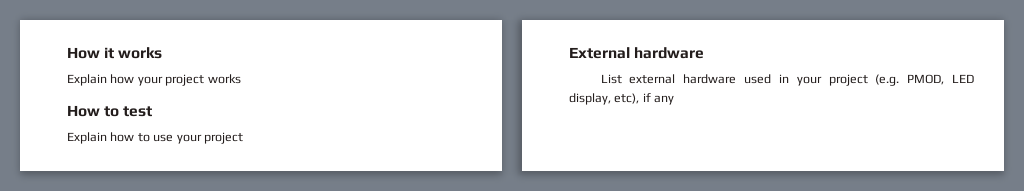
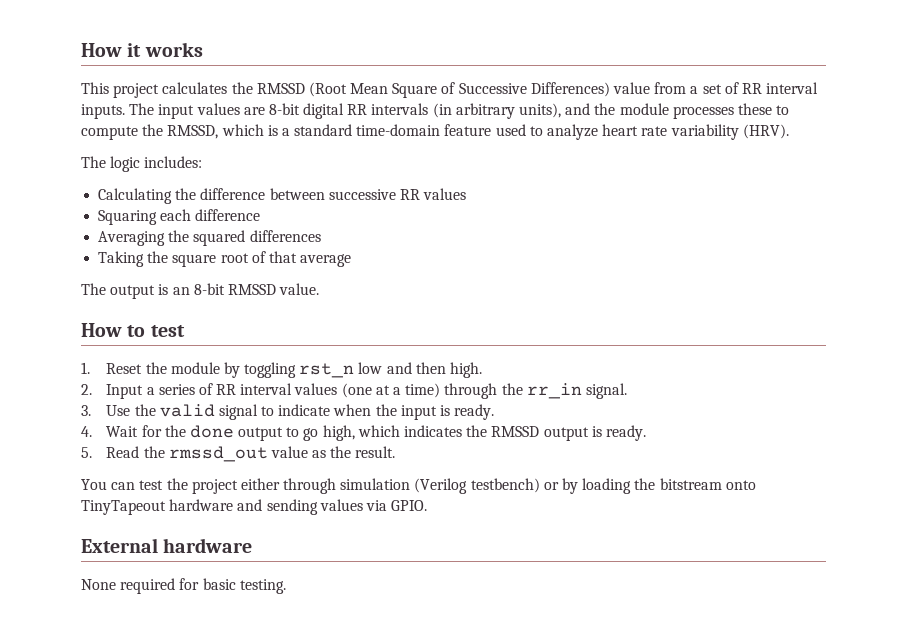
- Explain how your project works
+ This project calculates the RMSSD (Root Mean Square of Successive Differences) value from a set of RR interval inputs. The input values are 8-bit digital RR intervals (in arbitrary units), and the module processes these to compute the RMSSD, which is a standard time-domain feature used to analyze heart rate variability (HRV).
+ The logic includes:
+ Calculating the difference between successive RR values
+ Squaring each difference
+ Averaging the squared differences
+ Taking the square root of that average
+ The output is an 8-bit RMSSD value.
  How to test
- Explain how to use your project
+ 1. Reset the module by toggling rst_n low and then high.
+ 2. Input a series of RR interval values (one at a time) through the rr_in signal.
+ 3. Use the valid signal to indicate when the input is ready.
+ 4. Wait for the done output to go high, which indicates the RMSSD output is ready.
+ 5. Read the rmssd_out value as the result.
+ You can test the project either through simulation (Verilog testbench) or by loading the bitstream onto TinyTapeout hardware and sending values via GPIO.
  External hardware
- List external hardware used in your project (e.g. PMOD, LED display, etc), if any
+ None required for basic testing.

